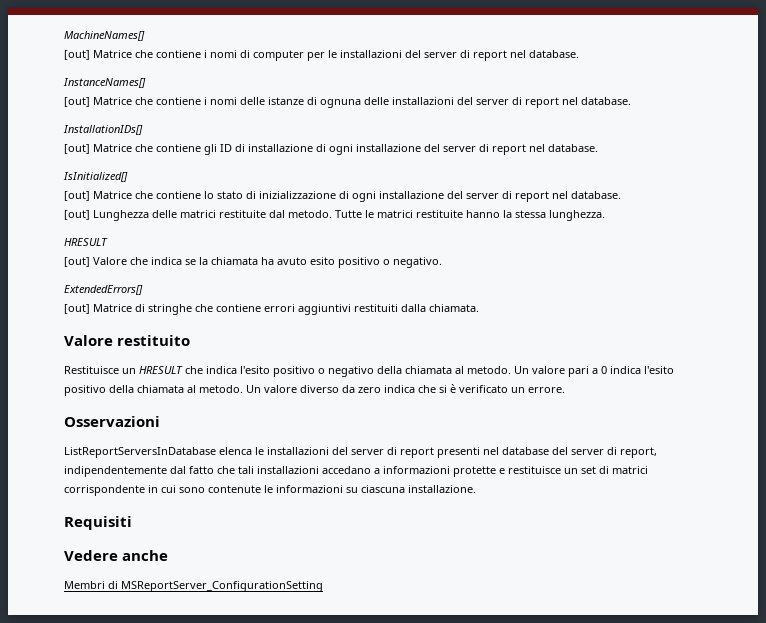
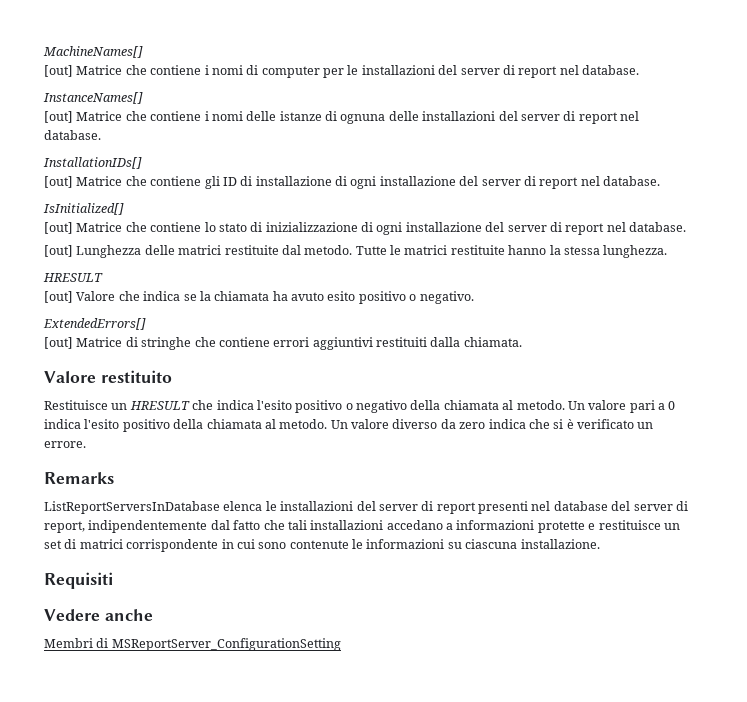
- Osservazioni
+ Remarks

